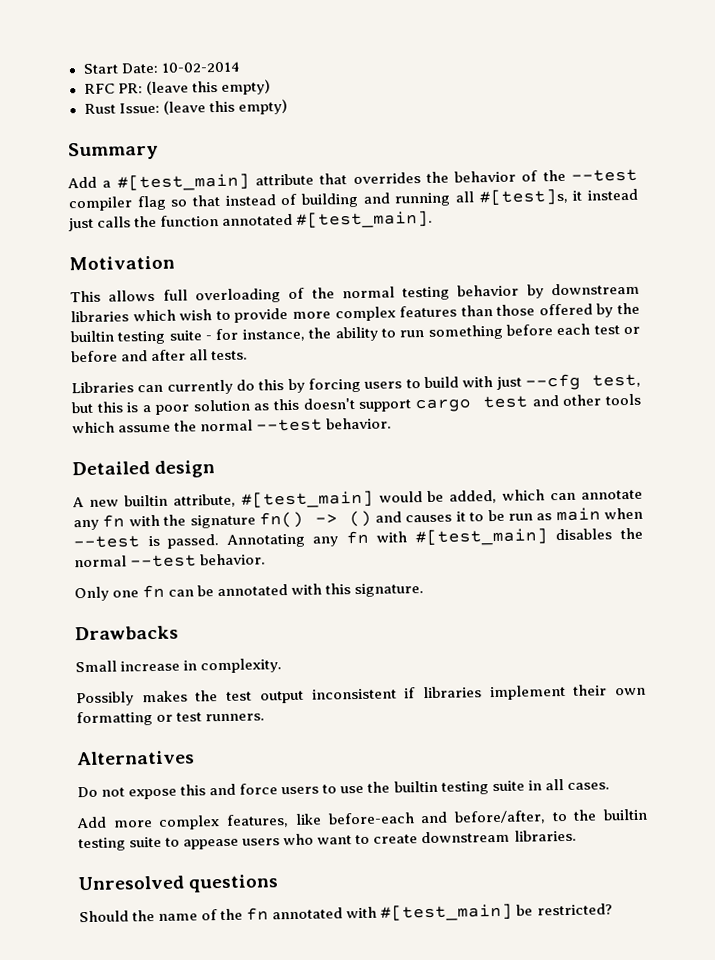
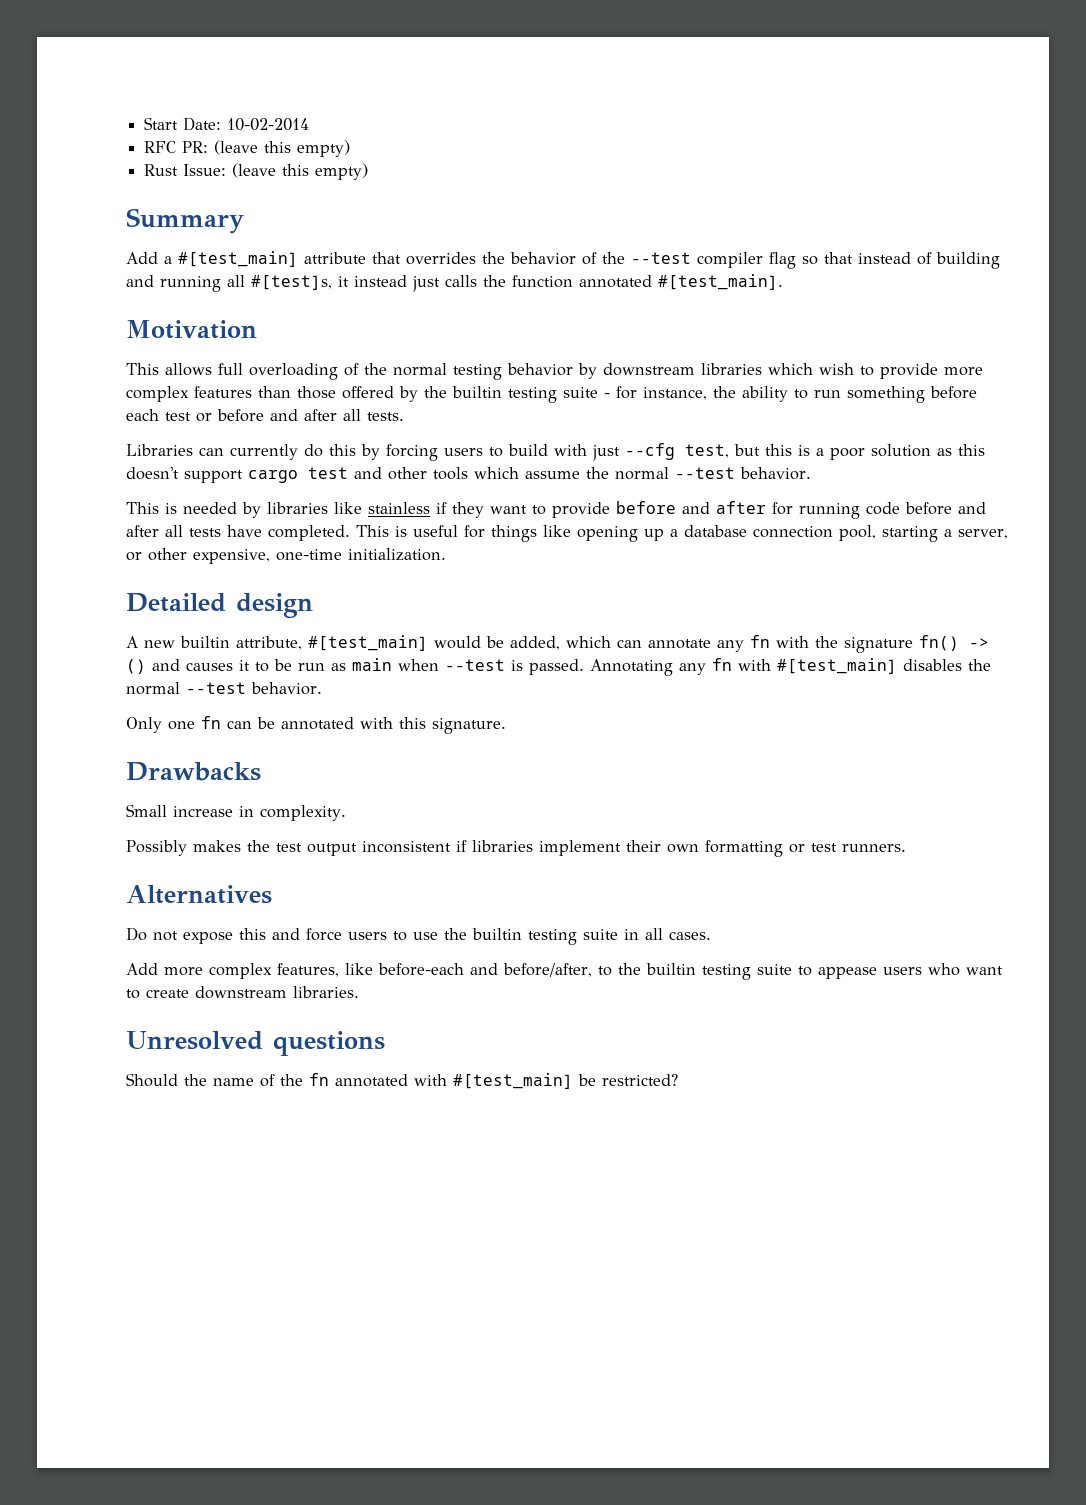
+ This is needed by libraries like stainless if they want to provide before and after for running code before and after all tests have completed. This is useful for things like opening up a database connection pool, starting a server, or other expensive, one-time initialization.

